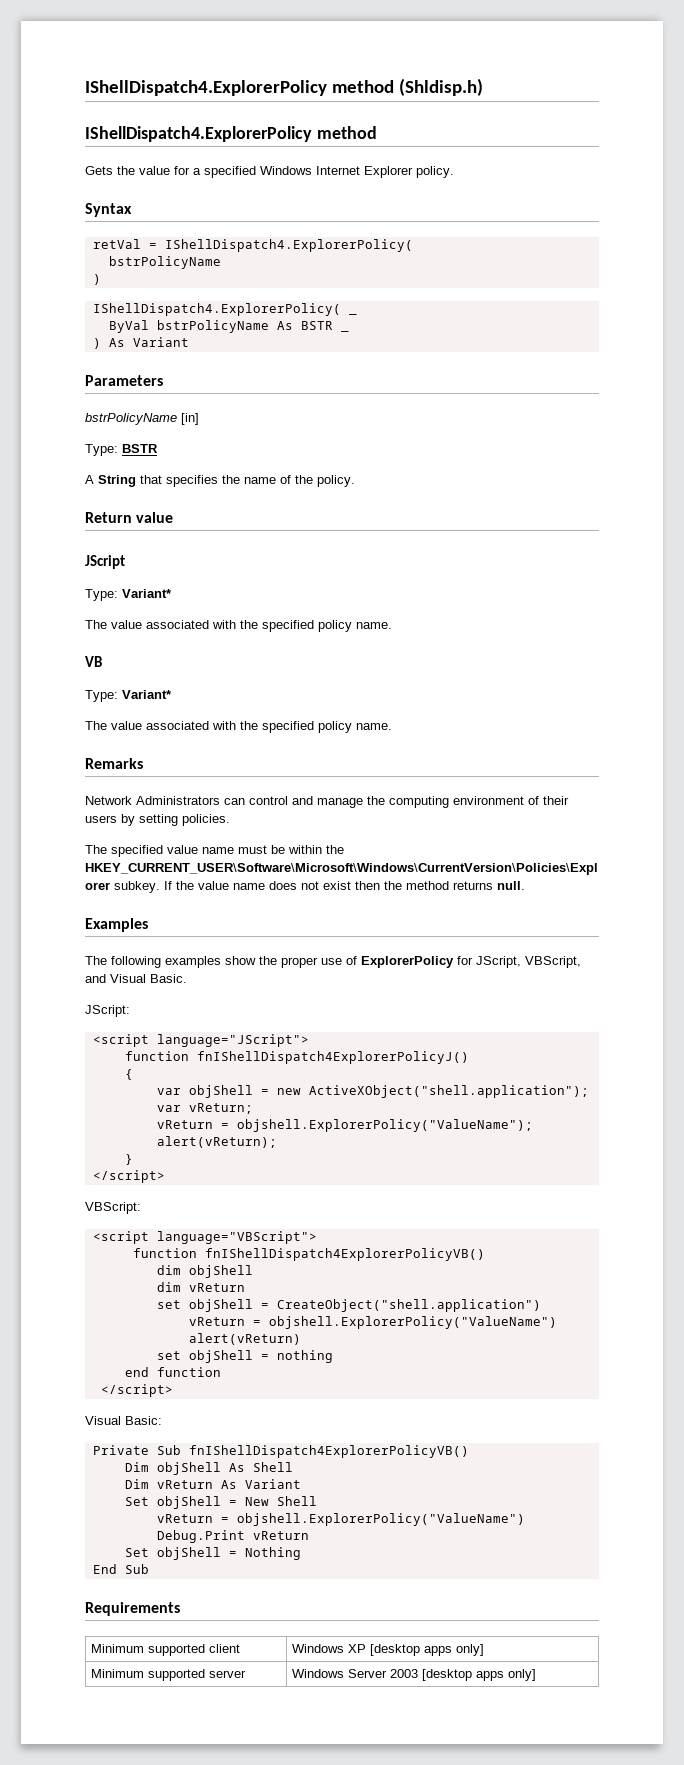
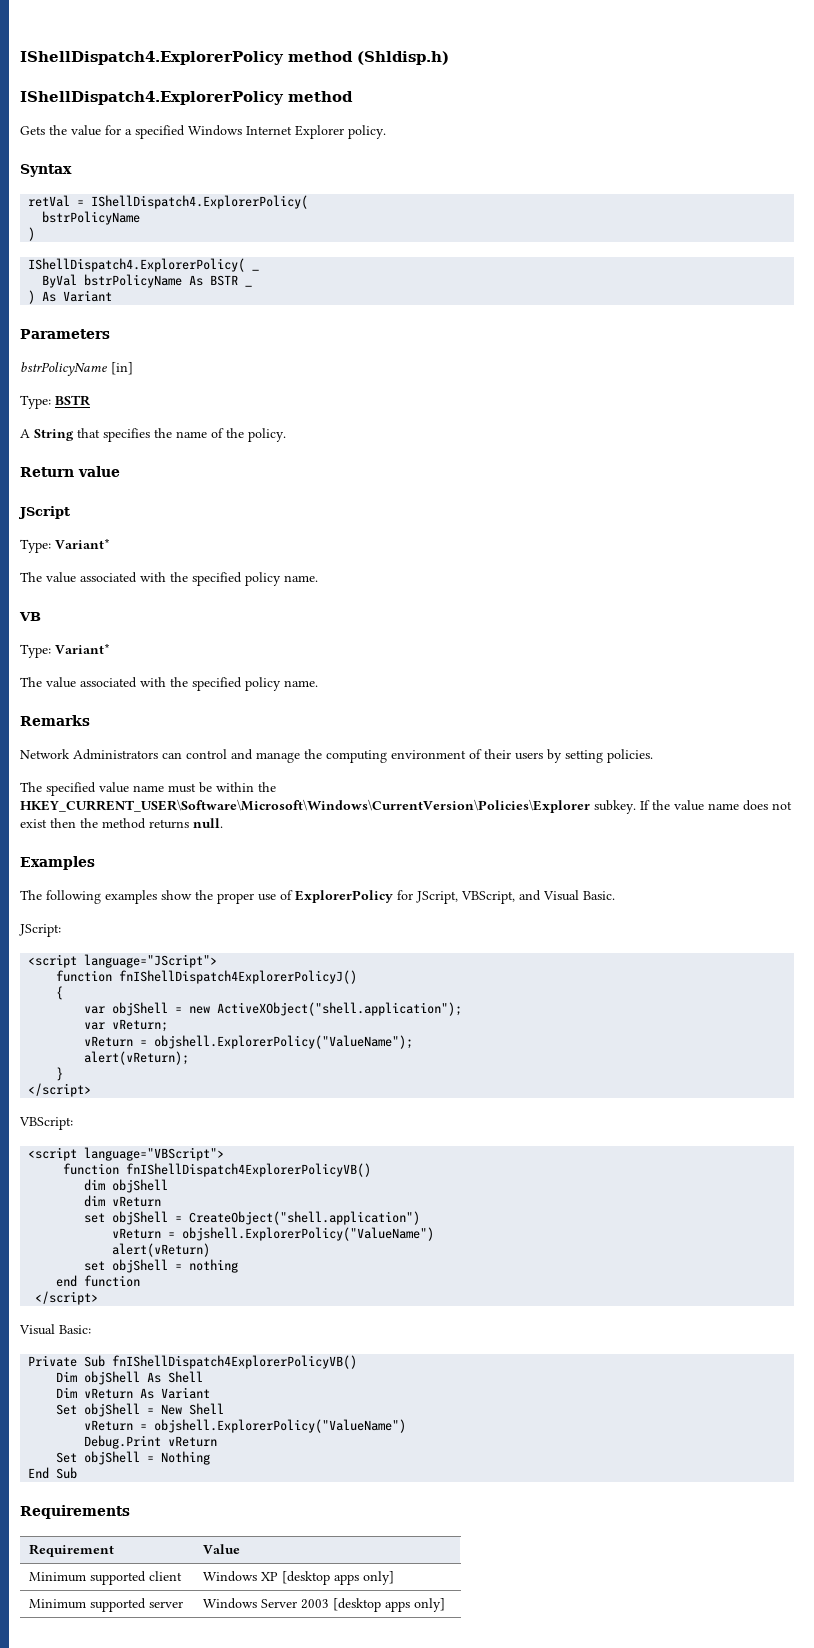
+ Requirement | Value

